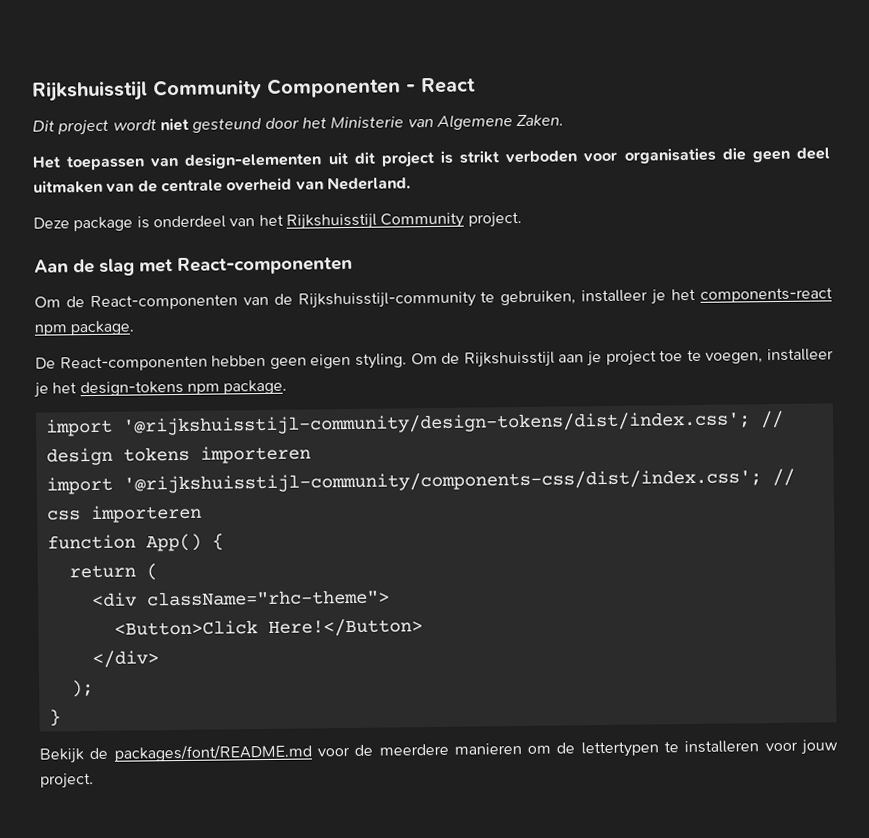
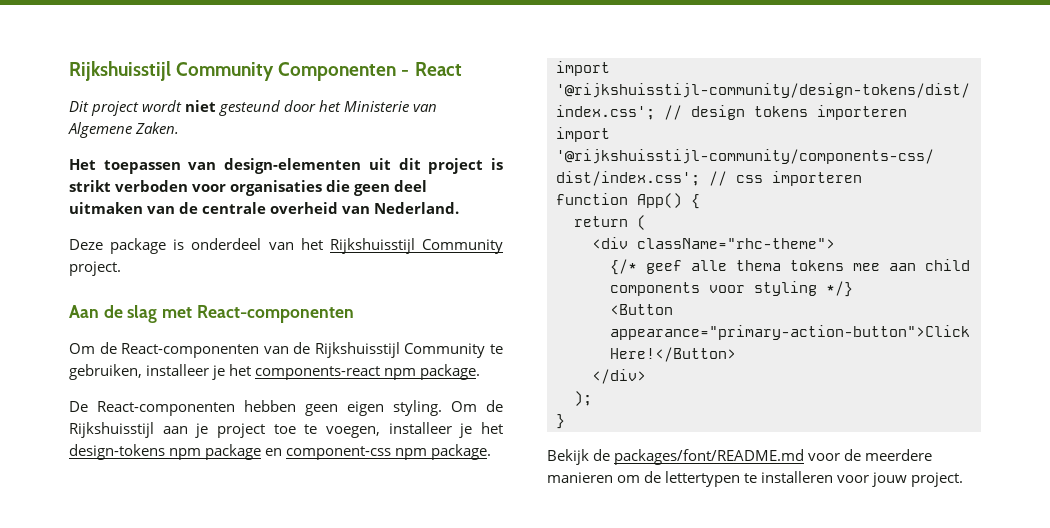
- Om de React-componenten van de Rijkshuisstijl-community te gebruiken, installeer je het components-react npm package.
+ Om de React-componenten van de Rijkshuisstijl Community te gebruiken, installeer je het components-react npm package.
- Om de Rijkshuisstijl aan je project toe te voegen, installeer je het design-tokens npm package.
+ Om de Rijkshuisstijl aan je project toe te voegen, installeer je het design-tokens npm package en component-css npm package.
- <Button>Click Here!</Button>
+ {/* geef alle thema tokens mee aan child components voor styling */}
+ <Button appearance="primary-action-button">Click Here!</Button>

